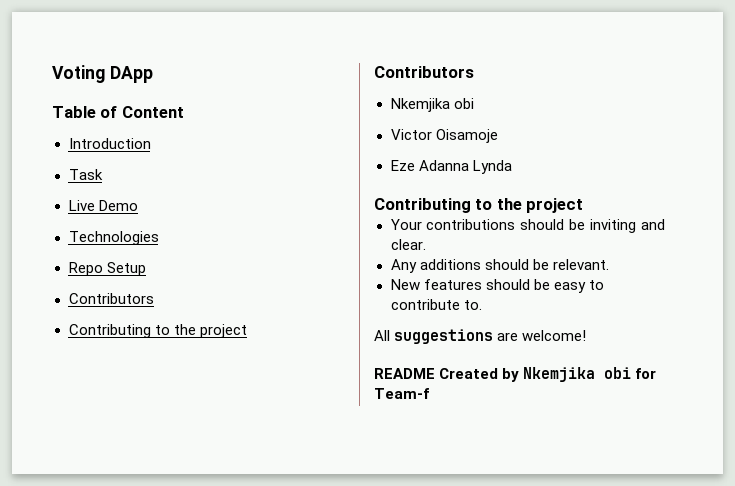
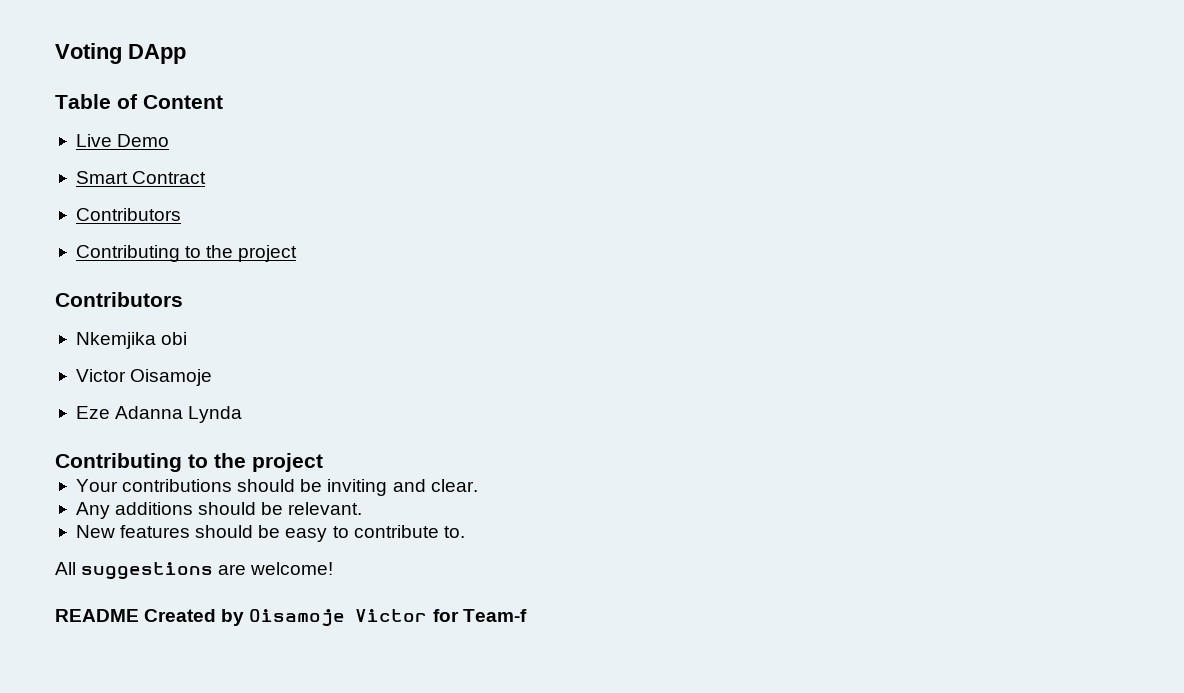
- Introduction
- Task
- Technologies
- Repo Setup
+ Smart Contract
- README Created by Nkemjika obi for Team-f
+ README Created by Oisamoje Victor for Team-f

